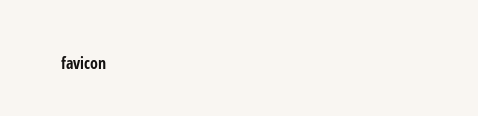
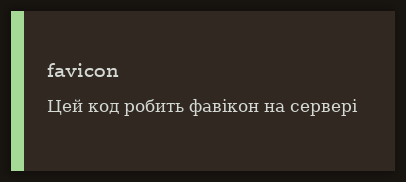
+ Цей код робить фавікон на сервері

